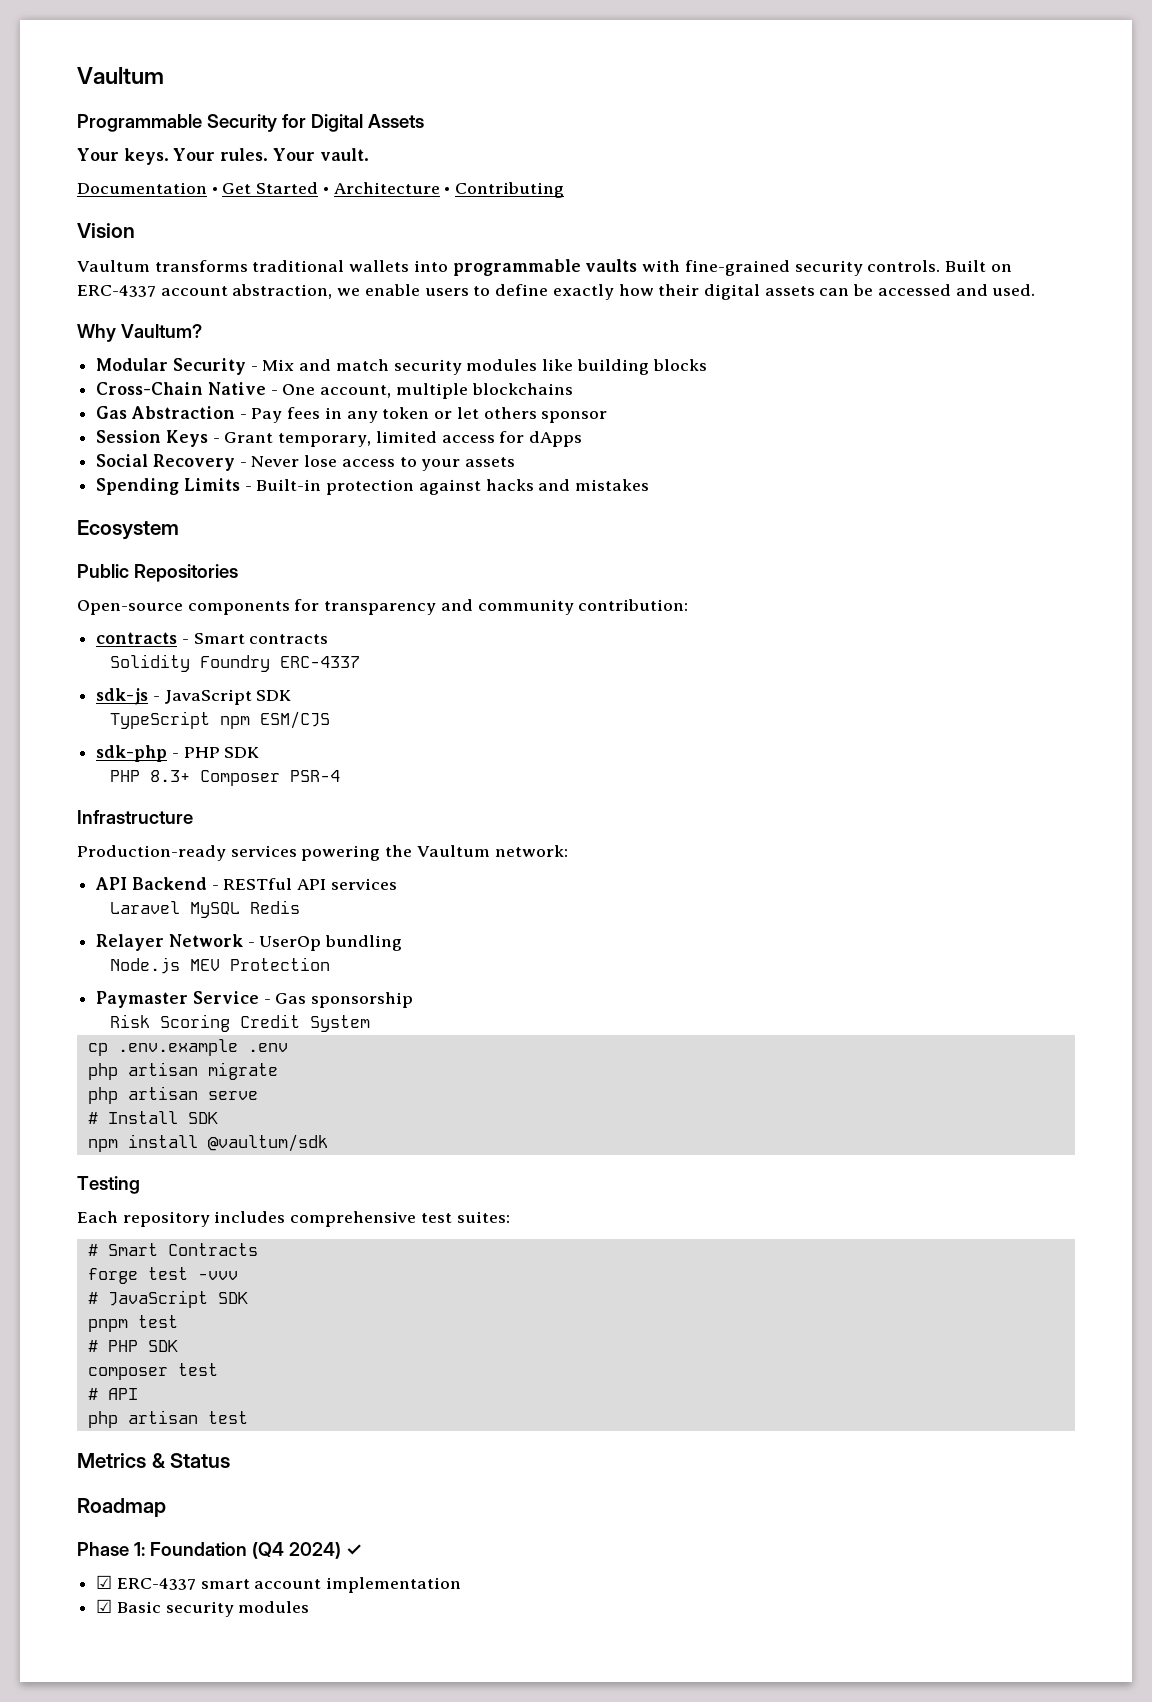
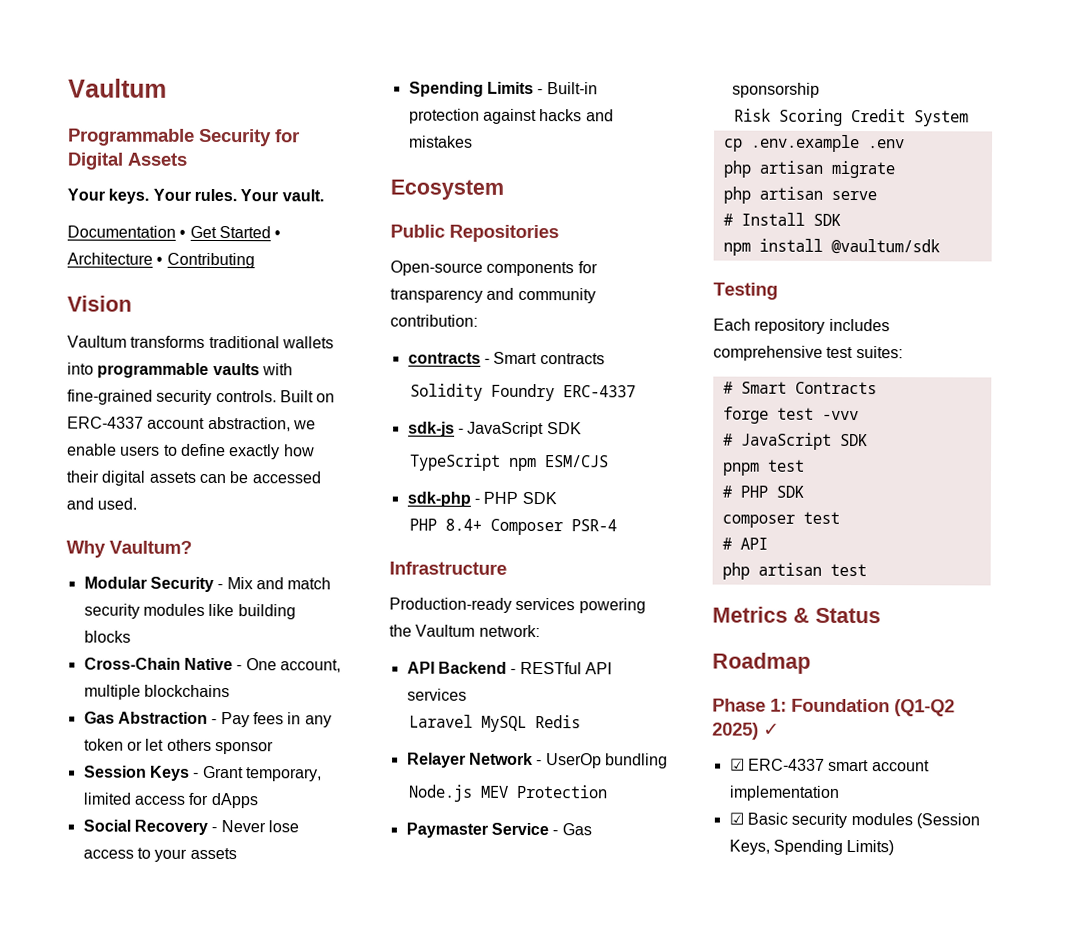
- PHP 8.3+ Composer PSR-4
+ PHP 8.4+ Composer PSR-4
- Phase 1: Foundation (Q4 2024) ✓
+ Phase 1: Foundation (Q1-Q2 2025) ✓
- ☑ Basic security modules
+ ☑ Basic security modules (Session Keys, Spending Limits)

